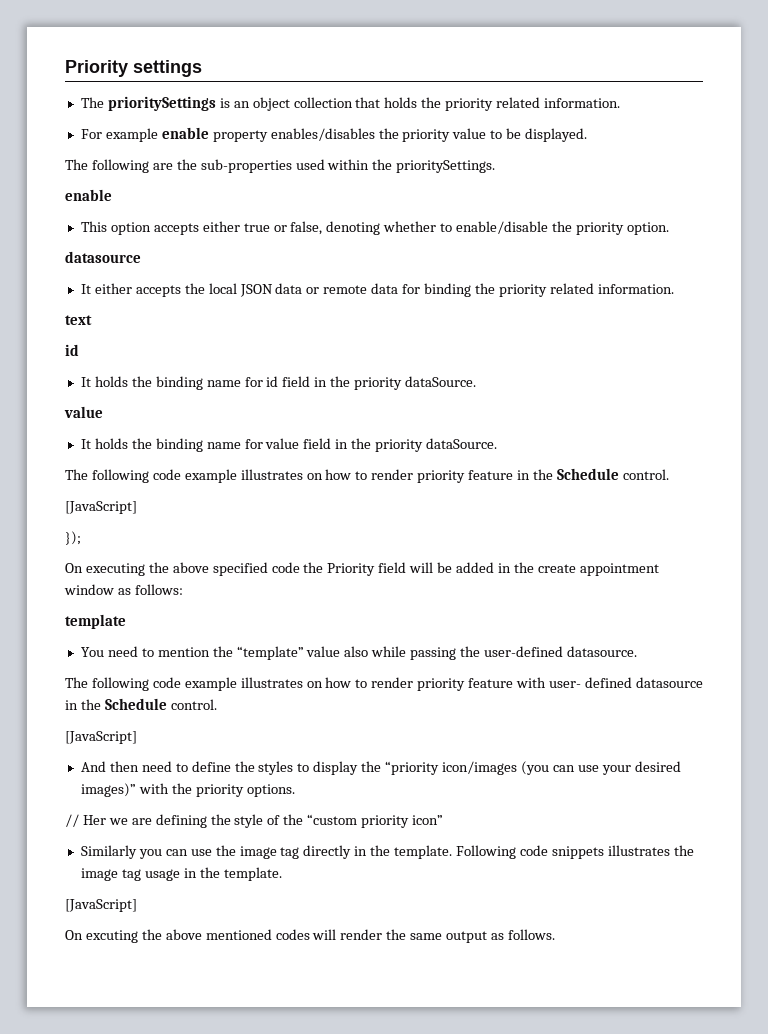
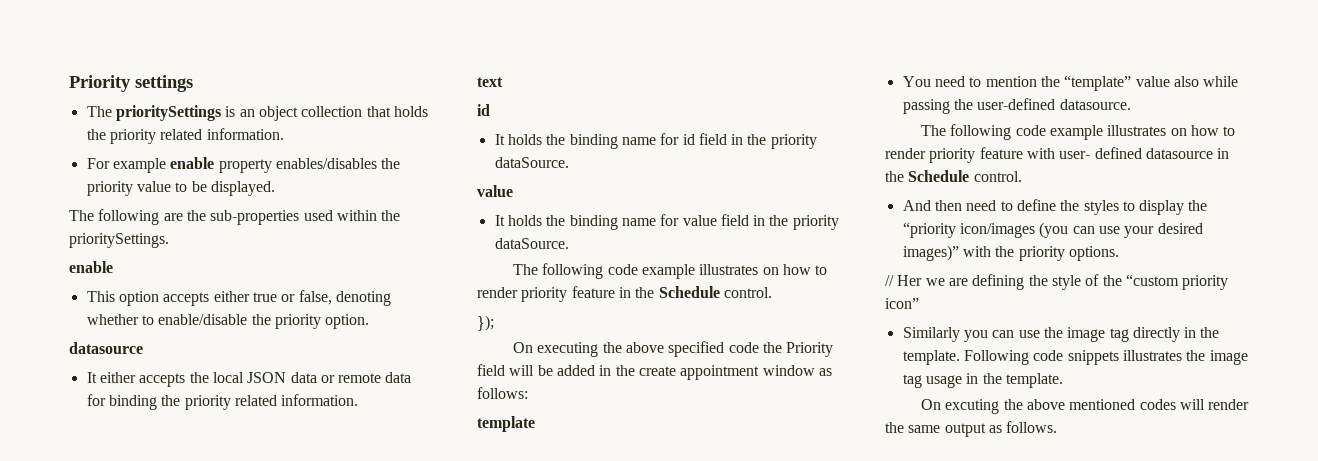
  The following code example illustrates on how to render priority feature in the Schedule control.
- [JavaScript]
  The following code example illustrates on how to render priority feature with user- defined datasource in the Schedule control.
- [JavaScript]
  Following code snippets illustrates the image tag usage in the template.
- [JavaScript]

